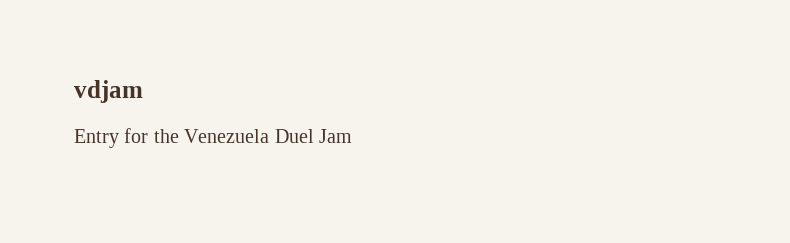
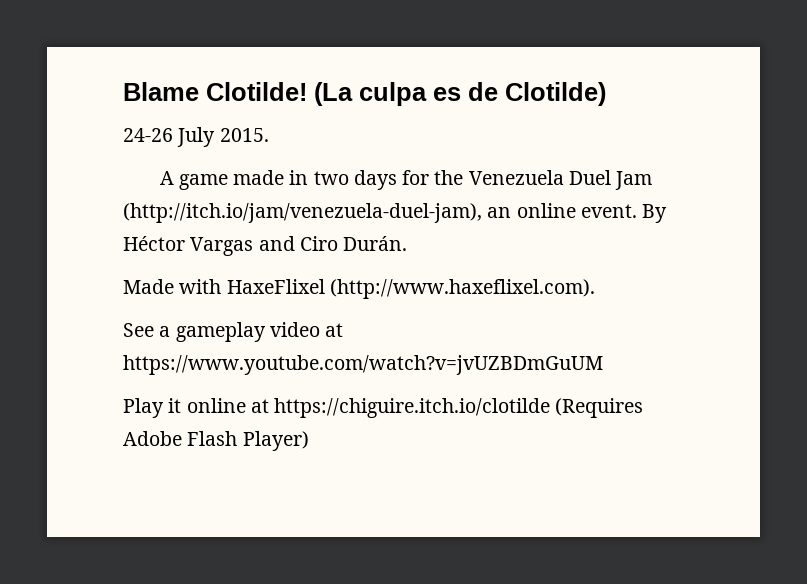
- vdjam
- Entry for the Venezuela Duel Jam
+ Blame Clotilde! (La culpa es de Clotilde)
+ 24-26 July 2015.
+ A game made in two days for the Venezuela Duel Jam (http://itch.io/jam/venezuela-duel-jam), an online event. By Héctor Vargas and Ciro Durán.
+ Made with HaxeFlixel (http://www.haxeflixel.com).
+ See a gameplay video at https://www.youtube.com/watch?v=jvUZBDmGuUM
+ Play it online at https://chiguire.itch.io/clotilde (Requires Adobe Flash Player)

